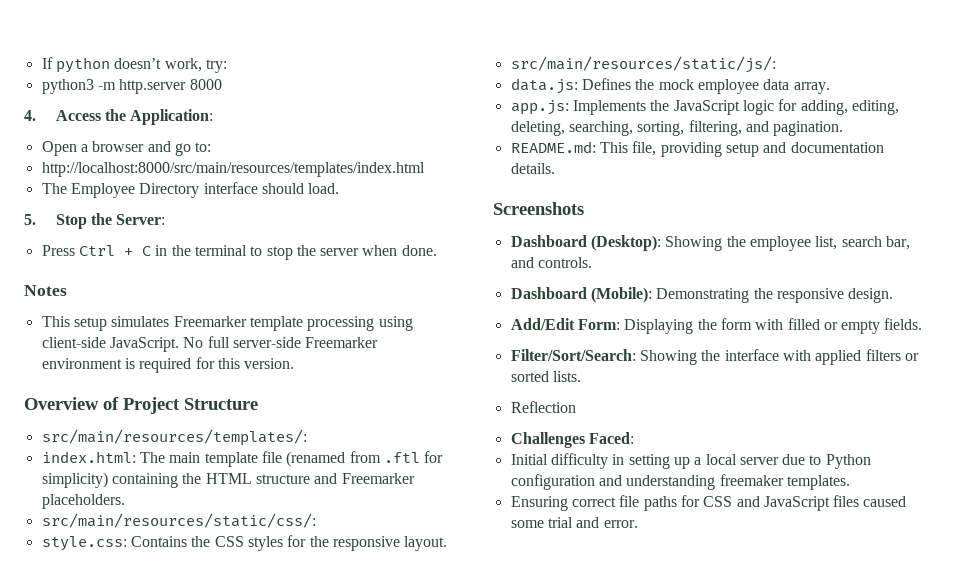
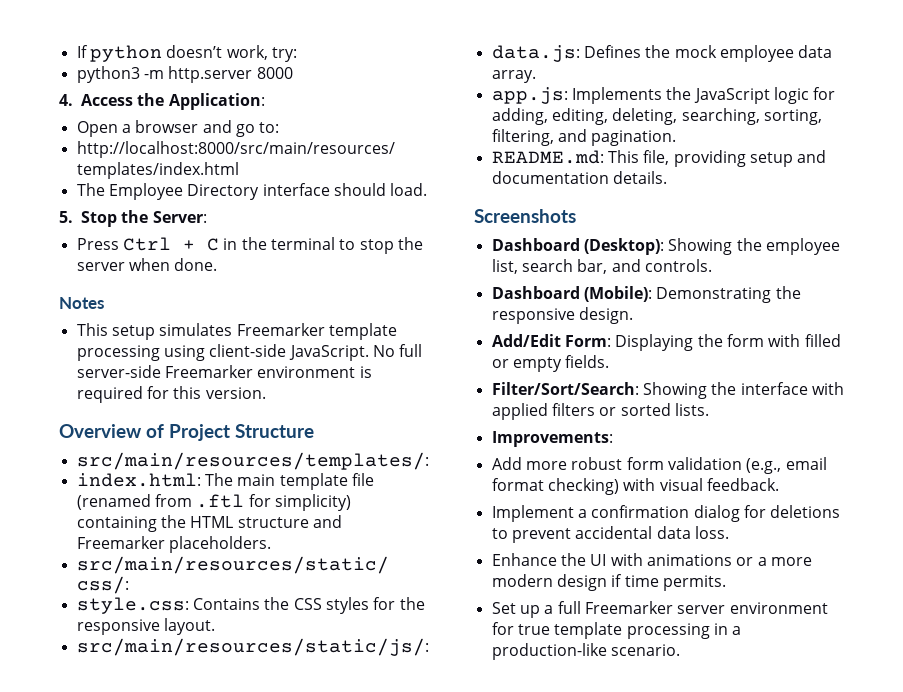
- Reflection
- Challenges Faced:
- Initial difficulty in setting up a local server due to Python configuration and understanding freemaker templates.
- Ensuring correct file paths for CSS and JavaScript files caused some trial and error.
+ Improvements:
+ Add more robust form validation (e.g., email format checking) with visual feedback.
+ Implement a confirmation dialog for deletions to prevent accidental data loss.
+ Enhance the UI with animations or a more modern design if time permits.
+ Set up a full Freemarker server environment for true template processing in a production-like scenario.

